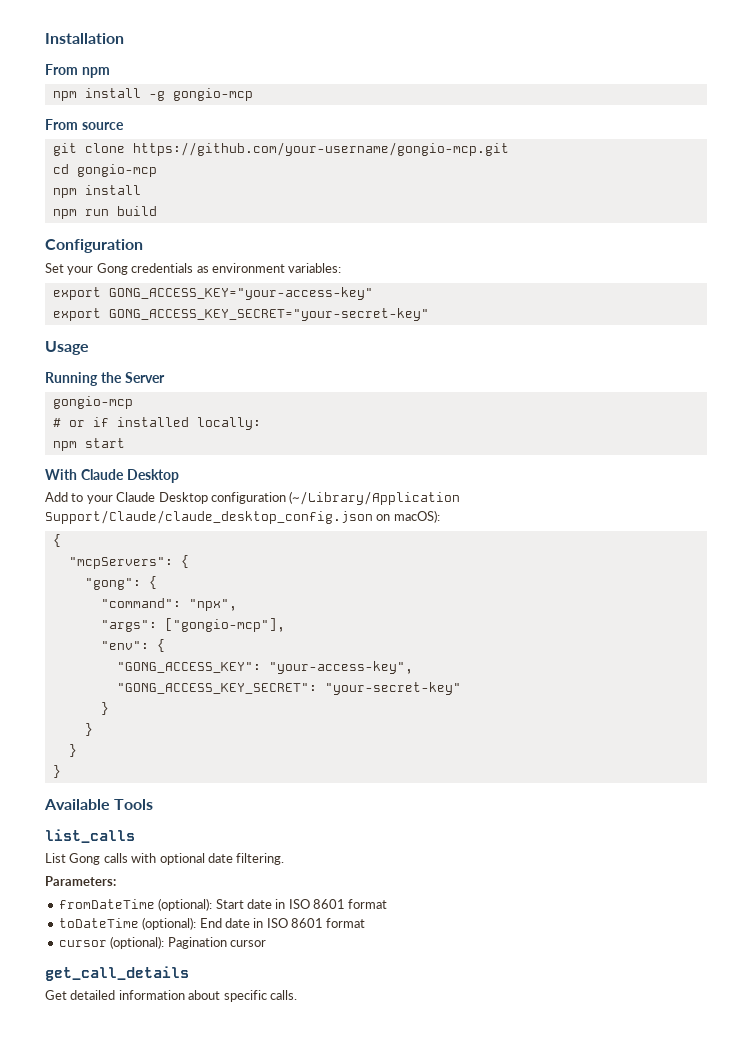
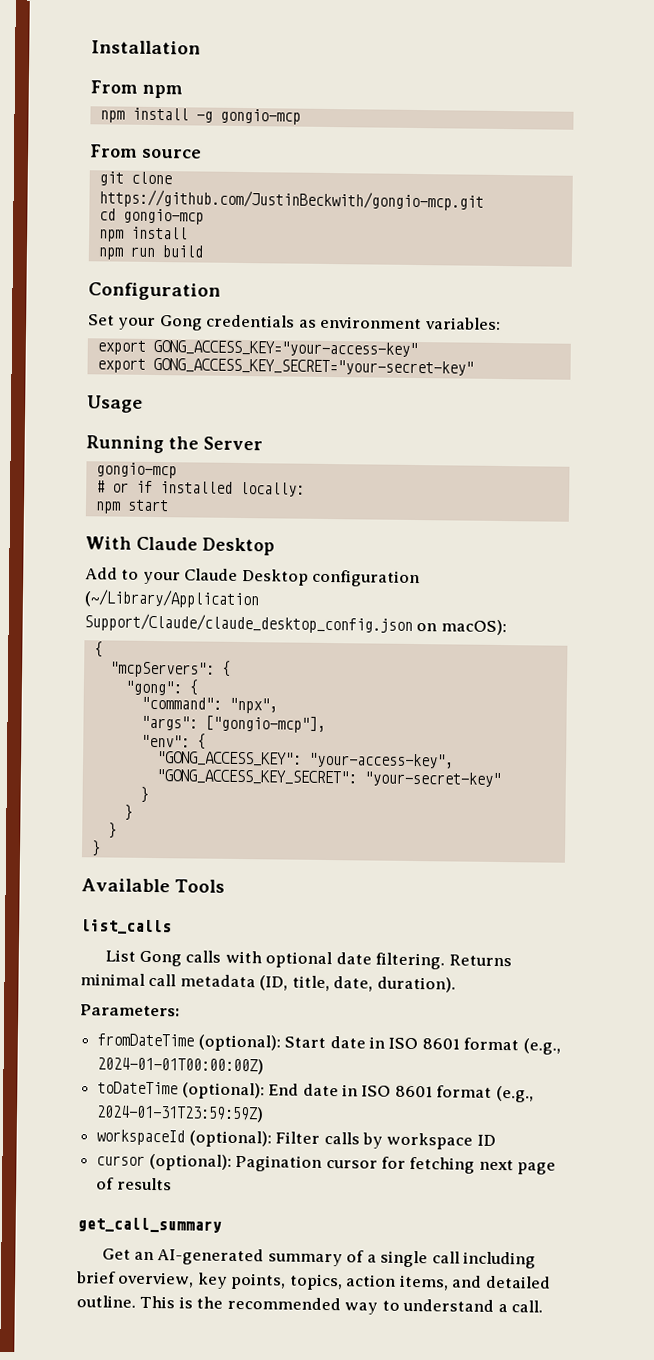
- git clone https://github.com/your-username/gongio-mcp.git
+ git clone https://github.com/JustinBeckwith/gongio-mcp.git
+ Returns minimal call metadata (ID, title, date, duration).
- fromDateTime (optional): Start date in ISO 8601 format
+ fromDateTime (optional): Start date in ISO 8601 format (e.g., 2024-01-01T00:00:00Z)
- toDateTime (optional): End date in ISO 8601 format
- cursor (optional): Pagination cursor
- get_call_details
- Get detailed information about specific calls.
+ toDateTime (optional): End date in ISO 8601 format (e.g., 2024-01-31T23:59:59Z)
+ workspaceId (optional): Filter calls by workspace ID
+ cursor (optional): Pagination cursor for fetching next page of results
+ get_call_summary
+ Get an AI-generated summary of a single call including brief overview, key points, topics, action items, and detailed outline. This is the recommended way to understand a call.

